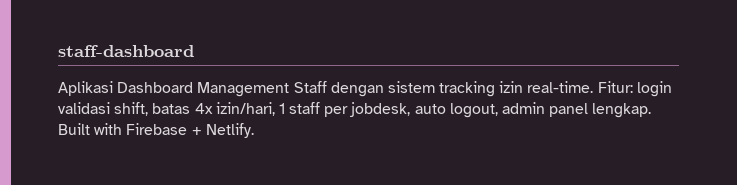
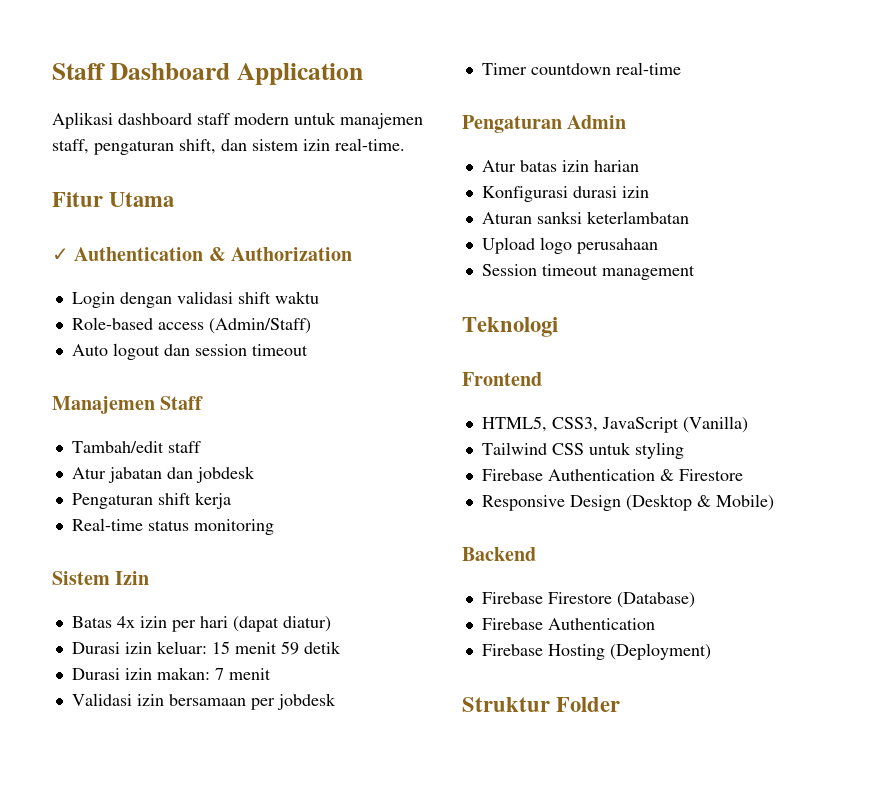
- staff-dashboard
- Aplikasi Dashboard Management Staff dengan sistem tracking izin real-time. Fitur: login validasi shift, batas 4x izin/hari, 1 staff per jobdesk, auto logout, admin panel lengkap. Built with Firebase + Netlify.
+ Staff Dashboard Application
+ Aplikasi dashboard staff modern untuk manajemen staff, pengaturan shift, dan sistem izin real-time.
+ Fitur Utama
+ ✓ Authentication & Authorization
+ Login dengan validasi shift waktu
+ Role-based access (Admin/Staff)
+ Auto logout dan session timeout
+ Manajemen Staff
+ Tambah/edit staff
+ Atur jabatan dan jobdesk
+ Pengaturan shift kerja
+ Real-time status monitoring
+ Sistem Izin
+ Batas 4x izin per hari (dapat diatur)
+ Durasi izin keluar: 15 menit 59 detik
+ Durasi izin makan: 7 menit
+ Validasi izin bersamaan per jobdesk
+ Timer countdown real-time
+ Pengaturan Admin
+ Atur batas izin harian
+ Konfigurasi durasi izin
+ Aturan sanksi keterlambatan
+ Upload logo perusahaan
+ Session timeout management
+ Teknologi
+ Frontend
+ HTML5, CSS3, JavaScript (Vanilla)
+ Tailwind CSS untuk styling
+ Firebase Authentication & Firestore
+ Responsive Design (Desktop & Mobile)
+ Backend
+ Firebase Firestore (Database)
+ Firebase Authentication
+ Firebase Hosting (Deployment)
+ Struktur Folder

